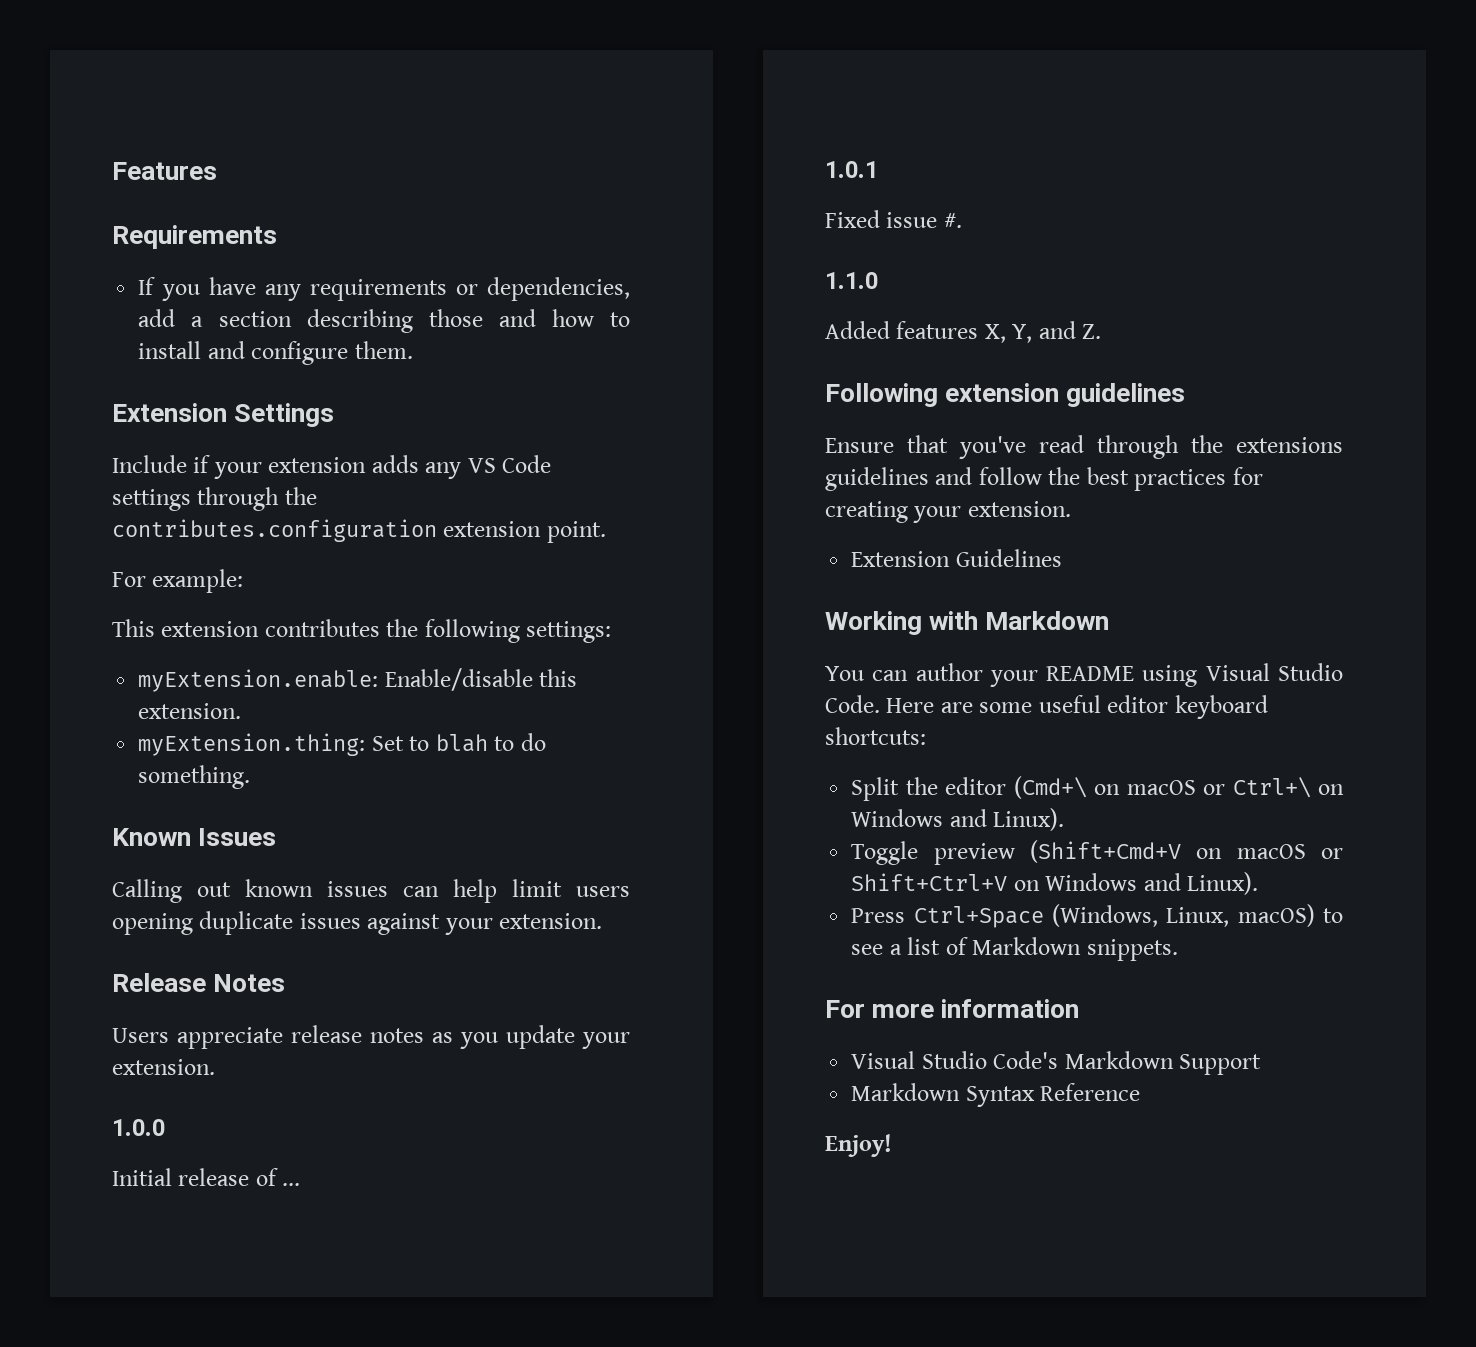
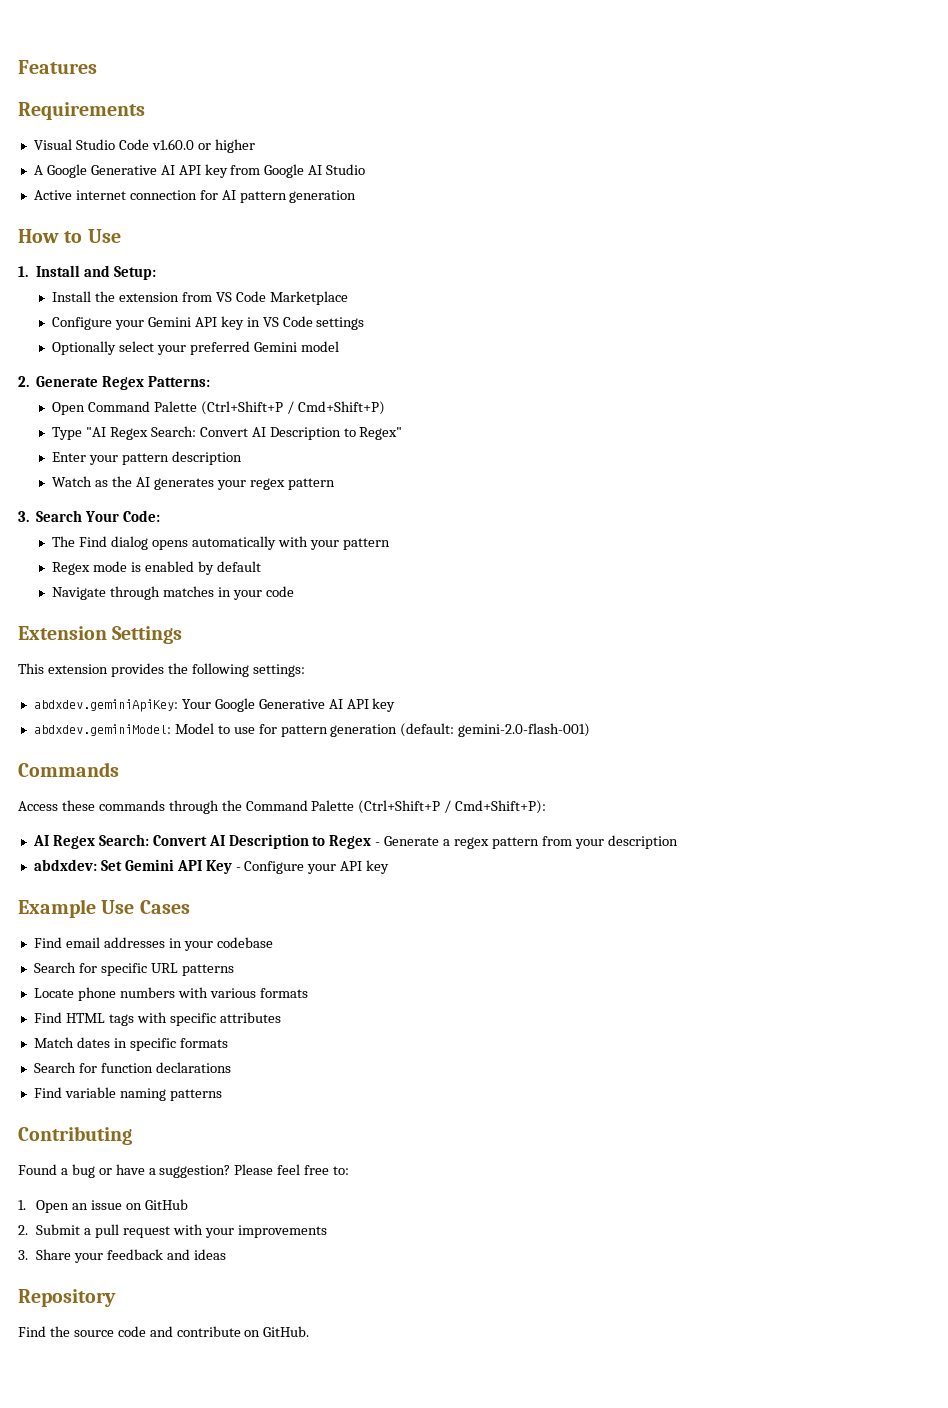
- If you have any requirements or dependencies, add a section describing those and how to install and configure them.
+ Visual Studio Code v1.60.0 or higher
+ A Google Generative AI API key from Google AI Studio
+ Active internet connection for AI pattern generation
+ How to Use
+ 1. Install and Setup:
+ Install the extension from VS Code Marketplace
+ Configure your Gemini API key in VS Code settings
+ Optionally select your preferred Gemini model
+ 2. Generate Regex Patterns:
+ Open Command Palette (Ctrl+Shift+P / Cmd+Shift+P)
+ Type "AI Regex Search: Convert AI Description to Regex"
+ Enter your pattern description
+ Watch as the AI generates your regex pattern
+ 3. Search Your Code:
+ The Find dialog opens automatically with your pattern
+ Regex mode is enabled by default
+ Navigate through matches in your code
  Extension Settings
- Include if your extension adds any VS Code settings through the contributes.configuration extension point.
- For example:
- This extension contributes the following settings:
+ This extension provides the following settings:
- myExtension.enable: Enable/disable this extension.
- myExtension.thing: Set to blah to do something.
- Known Issues
- Calling out known issues can help limit users opening duplicate issues against your extension.
- Release Notes
- Users appreciate release notes as you update your extension.
- 1.0.0
- Initial release of ...
- 1.0.1
- Fixed issue #.
- 1.1.0
- Added features X, Y, and Z.
- Following extension guidelines
- Ensure that you've read through the extensions guidelines and follow the best practices for creating your extension.
- Extension Guidelines
- Working with Markdown
- You can author your README using Visual Studio Code. Here are some useful editor keyboard shortcuts:
- Split the editor (Cmd+\ on macOS or Ctrl+\ on Windows and Linux).
- Toggle preview (Shift+Cmd+V on macOS or Shift+Ctrl+V on Windows and Linux).
- Press Ctrl+Space (Windows, Linux, macOS) to see a list of Markdown snippets.
- For more information
- Visual Studio Code's Markdown Support
- Markdown Syntax Reference
- Enjoy!
+ abdxdev.geminiApiKey: Your Google Generative AI API key
+ abdxdev.geminiModel: Model to use for pattern generation (default: gemini-2.0-flash-001)
+ Commands
+ Access these commands through the Command Palette (Ctrl+Shift+P / Cmd+Shift+P):
+ AI Regex Search: Convert AI Description to Regex - Generate a regex pattern from your description
+ abdxdev: Set Gemini API Key - Configure your API key
+ Example Use Cases
+ Find email addresses in your codebase
+ Search for specific URL patterns
+ Locate phone numbers with various formats
+ Find HTML tags with specific attributes
+ Match dates in specific formats
+ Search for function declarations
+ Find variable naming patterns
+ Contributing
+ Found a bug or have a suggestion? Please feel free to:
+ 1. Open an issue on GitHub
+ 2. Submit a pull request with your improvements
+ 3. Share your feedback and ideas
+ Repository
+ Find the source code and contribute on GitHub.

